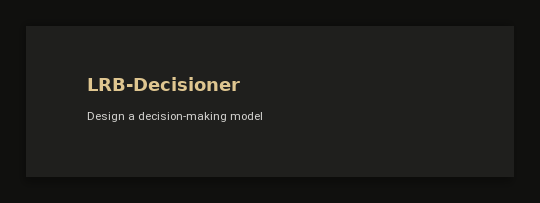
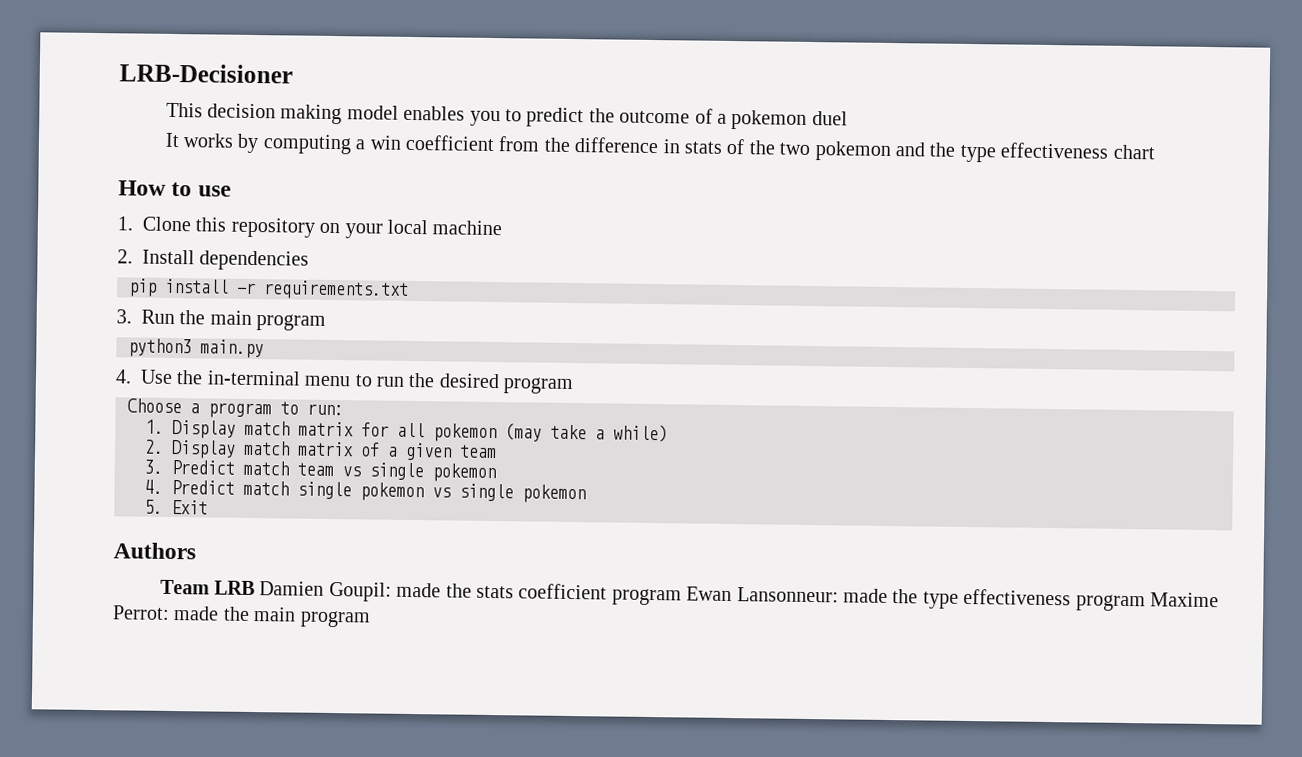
- Design a decision-making model
+ This decision making model enables you to predict the outcome of a pokemon duel
+ It works by computing a win coefficient from the difference in stats of the two pokemon and the type effectiveness chart
+ How to use
+ 1. Clone this repository on your local machine
+ 2. Install dependencies
+ pip install -r requirements.txt
+ 3. Run the main program
+ python3 main.py
+ 4. Use the in-terminal menu to run the desired program
+ Choose a program to run:
+ 1. Display match matrix for all pokemon (may take a while)
+ 2. Display match matrix of a given team
+ 3. Predict match team vs single pokemon
+ 4. Predict match single pokemon vs single pokemon
+ 5. Exit
+ Authors
+ Team LRB Damien Goupil: made the stats coefficient program Ewan Lansonneur: made the type effectiveness program Maxime Perrot: made the main program

